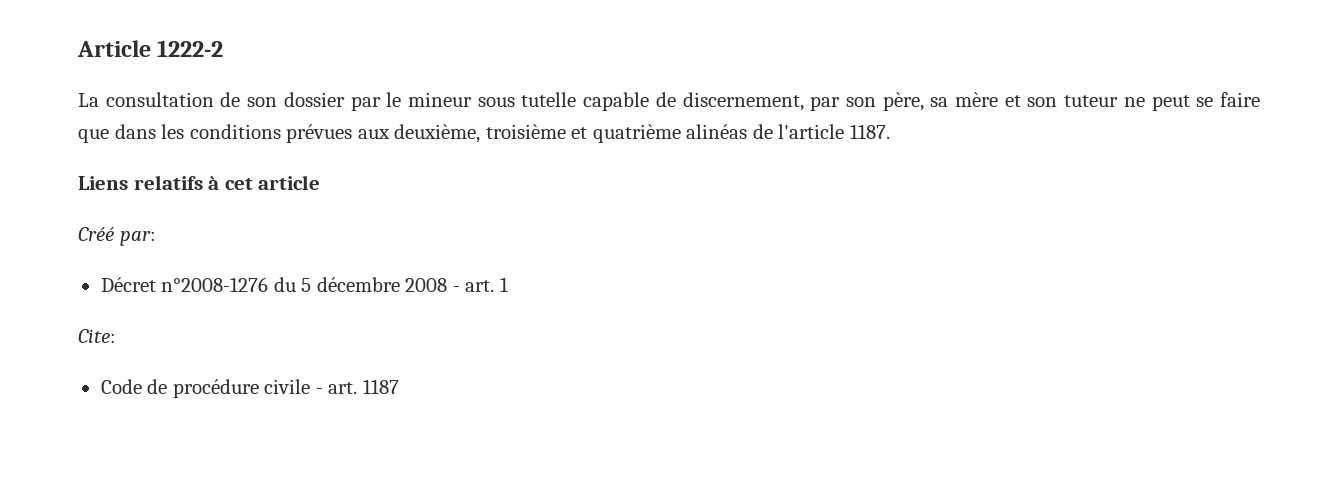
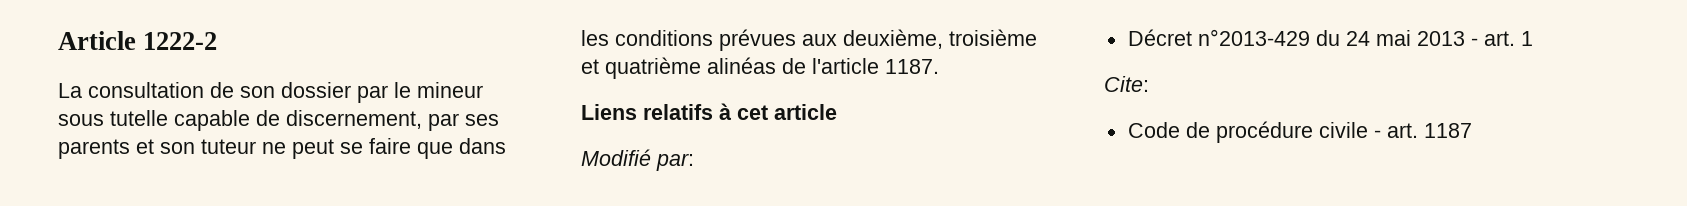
- La consultation de son dossier par le mineur sous tutelle capable de discernement, par son père, sa mère et son tuteur ne peut se faire que dans les conditions prévues aux deuxième, troisième et quatrième alinéas de l'article 1187.
+ La consultation de son dossier par le mineur sous tutelle capable de discernement, par ses parents et son tuteur ne peut se faire que dans les conditions prévues aux deuxième, troisième et quatrième alinéas de l'article 1187.
- Créé par:
+ Modifié par:
- Décret n°2008-1276 du 5 décembre 2008 - art. 1
+ Décret n°2013-429 du 24 mai 2013 - art. 1

